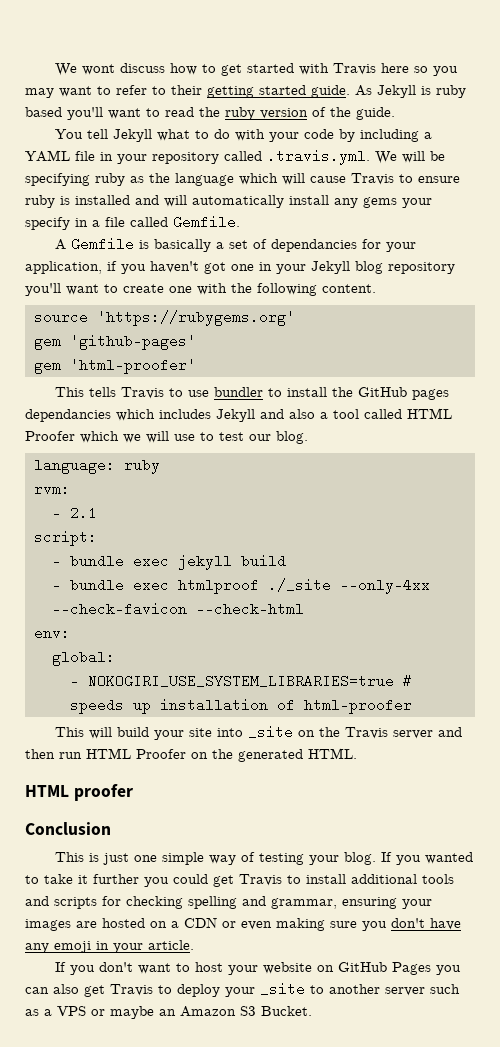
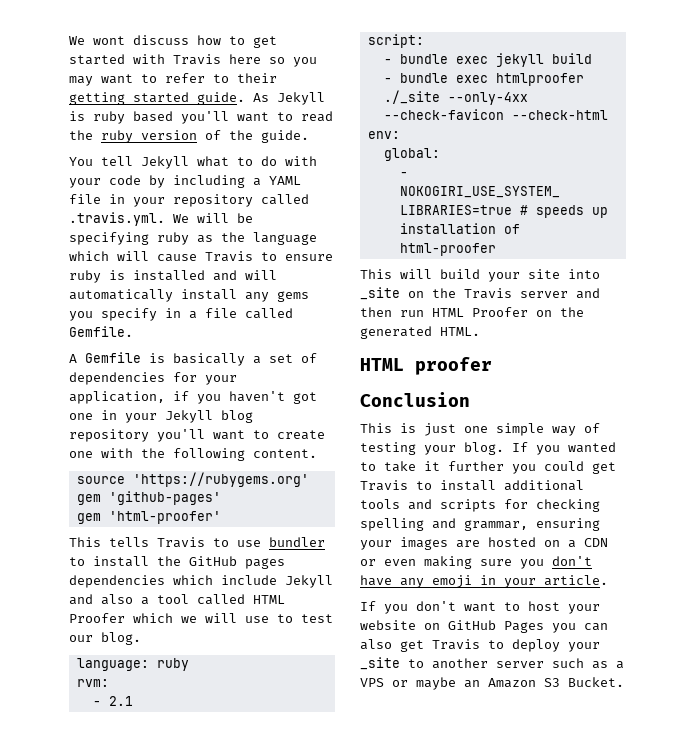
- You tell Jekyll what to do with your code by including a YAML file in your repository called .travis.yml. We will be specifying ruby as the language which will cause Travis to ensure ruby is installed and will automatically install any gems your specify in a file called Gemfile.
+ You tell Jekyll what to do with your code by including a YAML file in your repository called .travis.yml. We will be specifying ruby as the language which will cause Travis to ensure ruby is installed and will automatically install any gems you specify in a file called Gemfile.
- A Gemfile is basically a set of dependancies for your application, if you haven't got one in your Jekyll blog repository you'll want to create one with the following content.
+ A Gemfile is basically a set of dependencies for your application, if you haven't got one in your Jekyll blog repository you'll want to create one with the following content.
- This tells Travis to use bundler to install the GitHub pages dependancies which includes Jekyll and also a tool called HTML Proofer which we will use to test our blog.
+ This tells Travis to use bundler to install the GitHub pages dependencies which include Jekyll and also a tool called HTML Proofer which we will use to test our blog.
- - bundle exec htmlproof ./_site --only-4xx --check-favicon --check-html
+ - bundle exec htmlproofer ./_site --only-4xx --check-favicon --check-html

